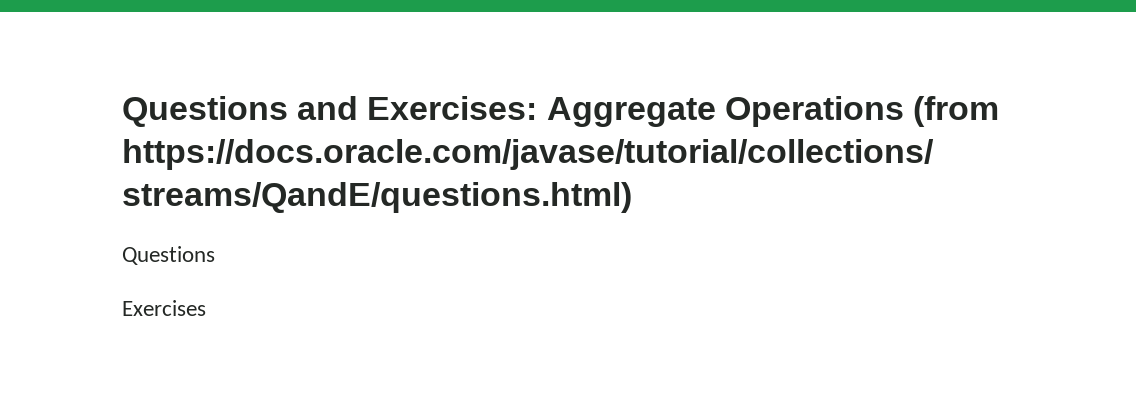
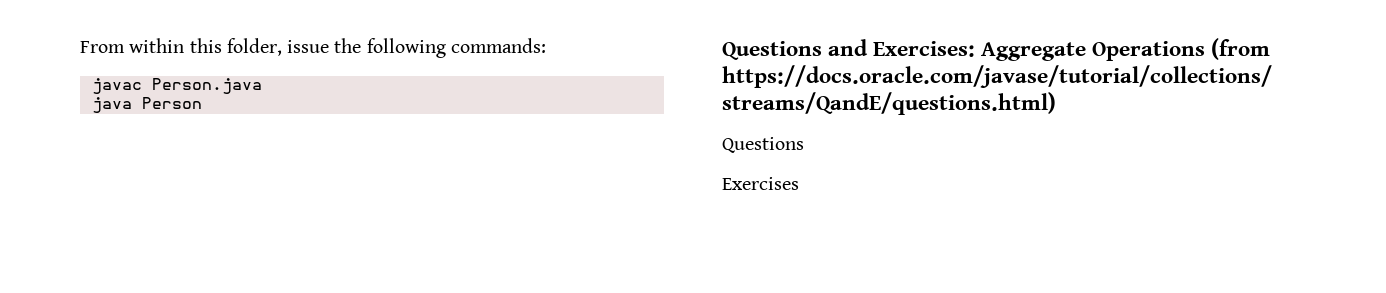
+ From within this folder, issue the following commands:
+ javac Person.java
+ java Person

